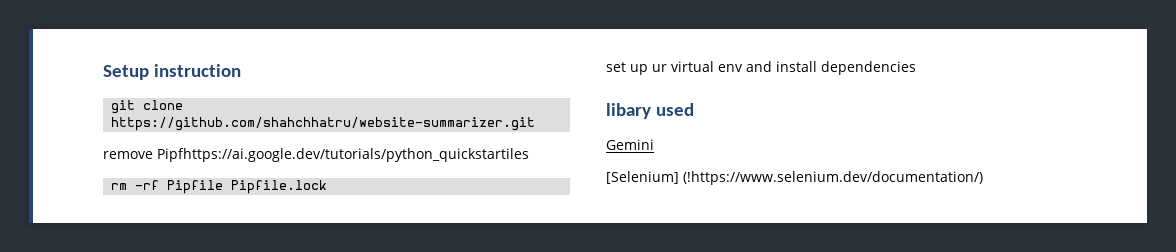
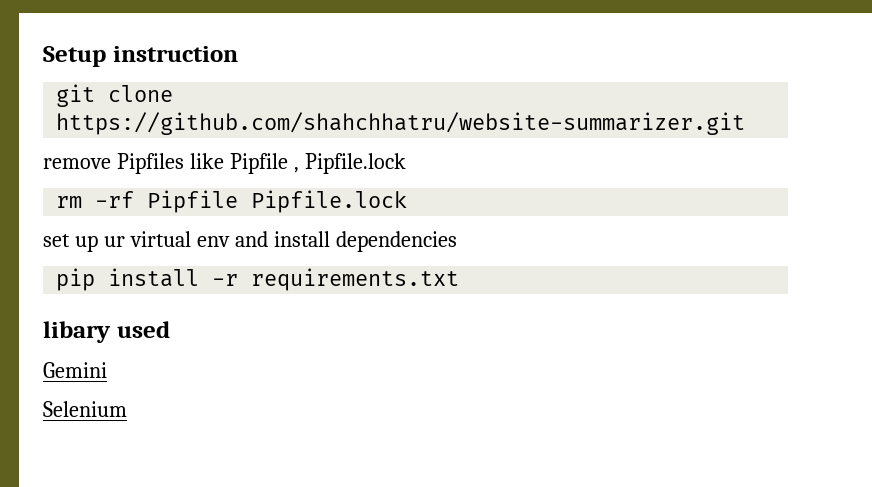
- remove Pipfhttps://ai.google.dev/tutorials/python_quickstartiles
+ remove Pipfiles like Pipfile , Pipfile.lock
+ pip install -r requirements.txt
- [Selenium] (!https://www.selenium.dev/documentation/)
+ Selenium

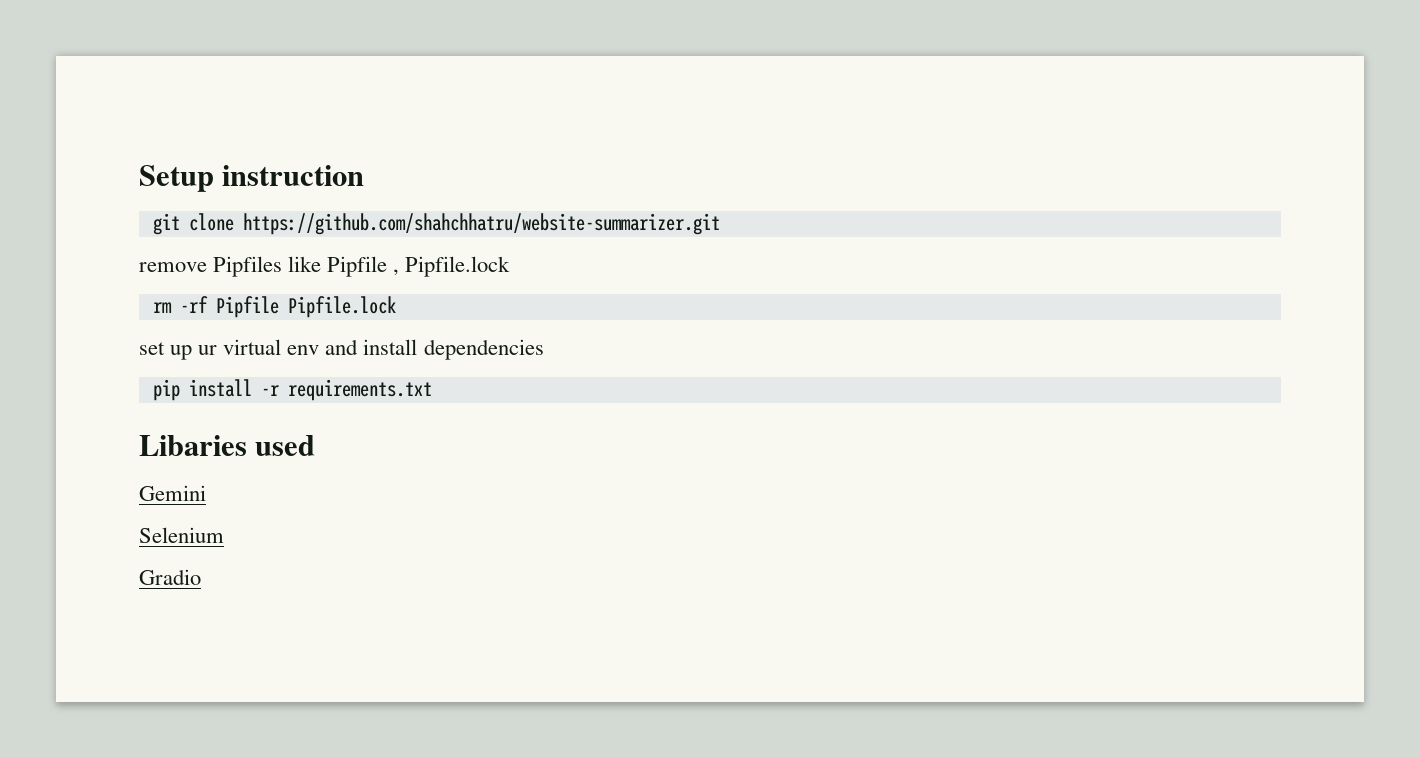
- libary used
+ Libaries used
+ Gradio

